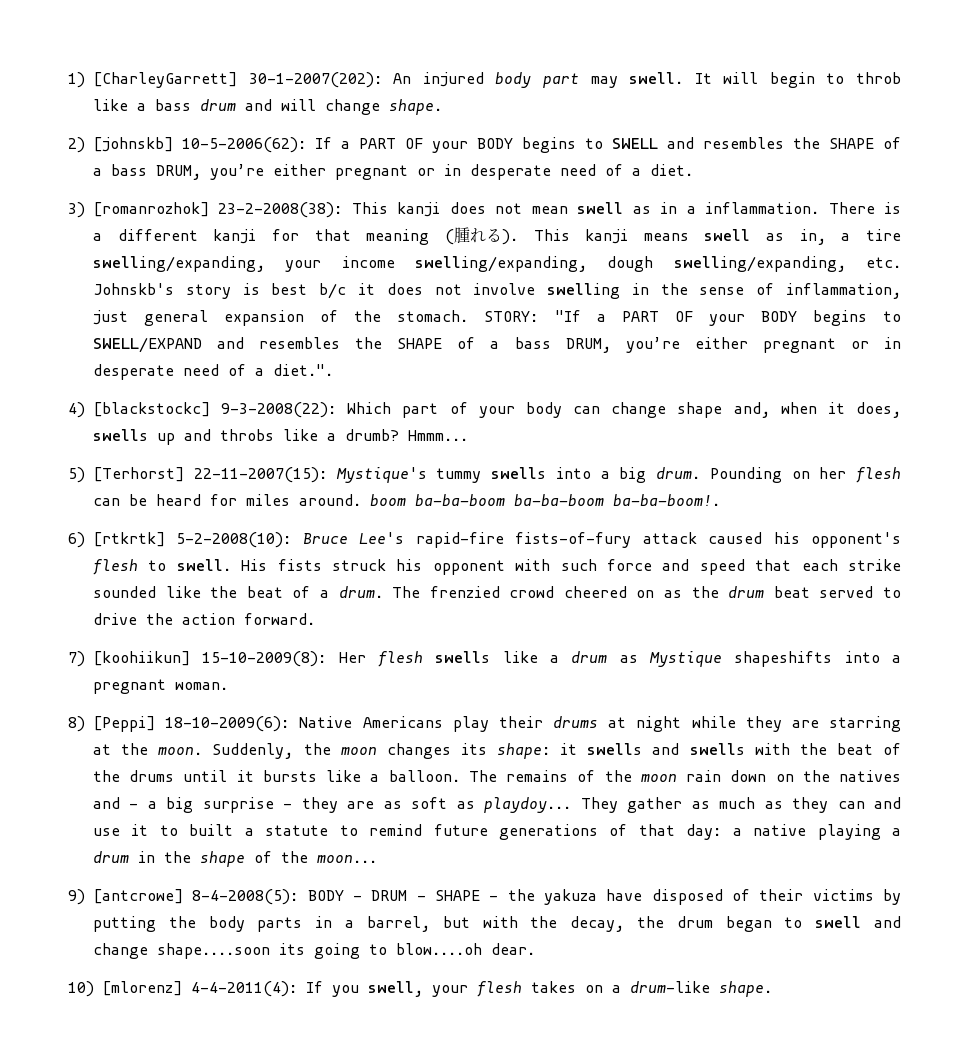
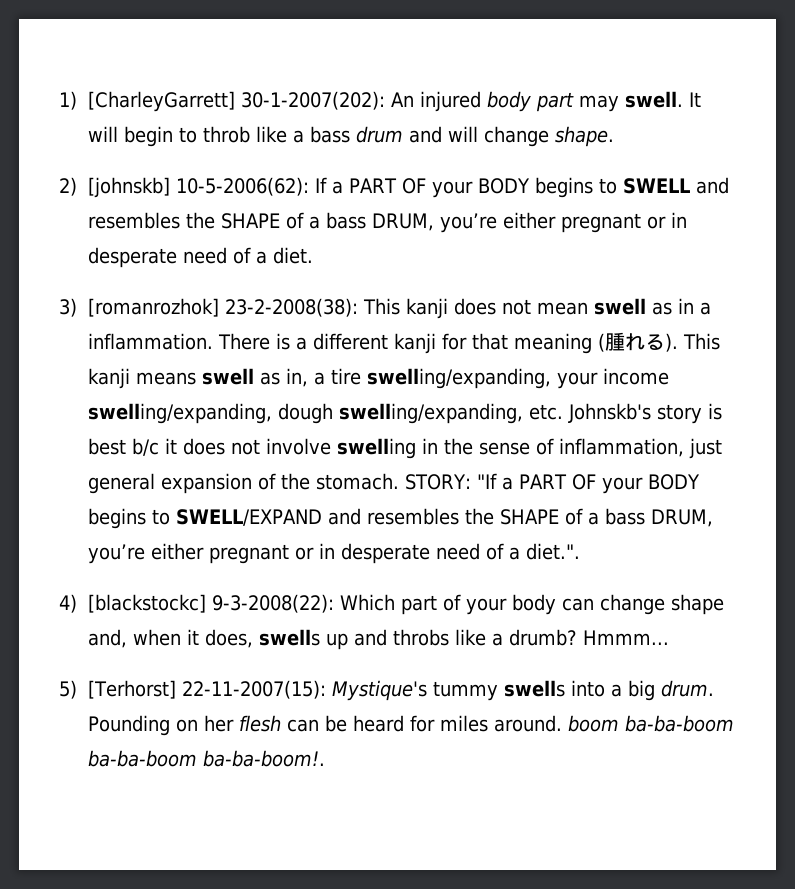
- 6) [rtkrtk] 5-2-2008(10): Bruce Lee's rapid-fire fists-of-fury attack caused his opponent's flesh to swell. His fists struck his opponent with such force and speed that each strike sounded like the beat of a drum. The frenzied crowd cheered on as the drum beat served to drive the action forward.
- 7) [koohiikun] 15-10-2009(8): Her flesh swells like a drum as Mystique shapeshifts into a pregnant woman.
- 8) [Peppi] 18-10-2009(6): Native Americans play their drums at night while they are starring at the moon. Suddenly, the moon changes its shape: it swells and swells with the beat of the drums until it bursts like a balloon. The remains of the moon rain down on the natives and - a big surprise - they are as soft as playdoy... They gather as much as they can and use it to built a statute to remind future generations of that day: a native playing a drum in the shape of the moon...
- 9) [antcrowe] 8-4-2008(5): BODY - DRUM - SHAPE - the yakuza have disposed of their victims by putting the body parts in a barrel, but with the decay, the drum began to swell and change shape....soon its going to blow....oh dear.
- 10) [mlorenz] 4-4-2011(4): If you swell, your flesh takes on a drum-like shape.

